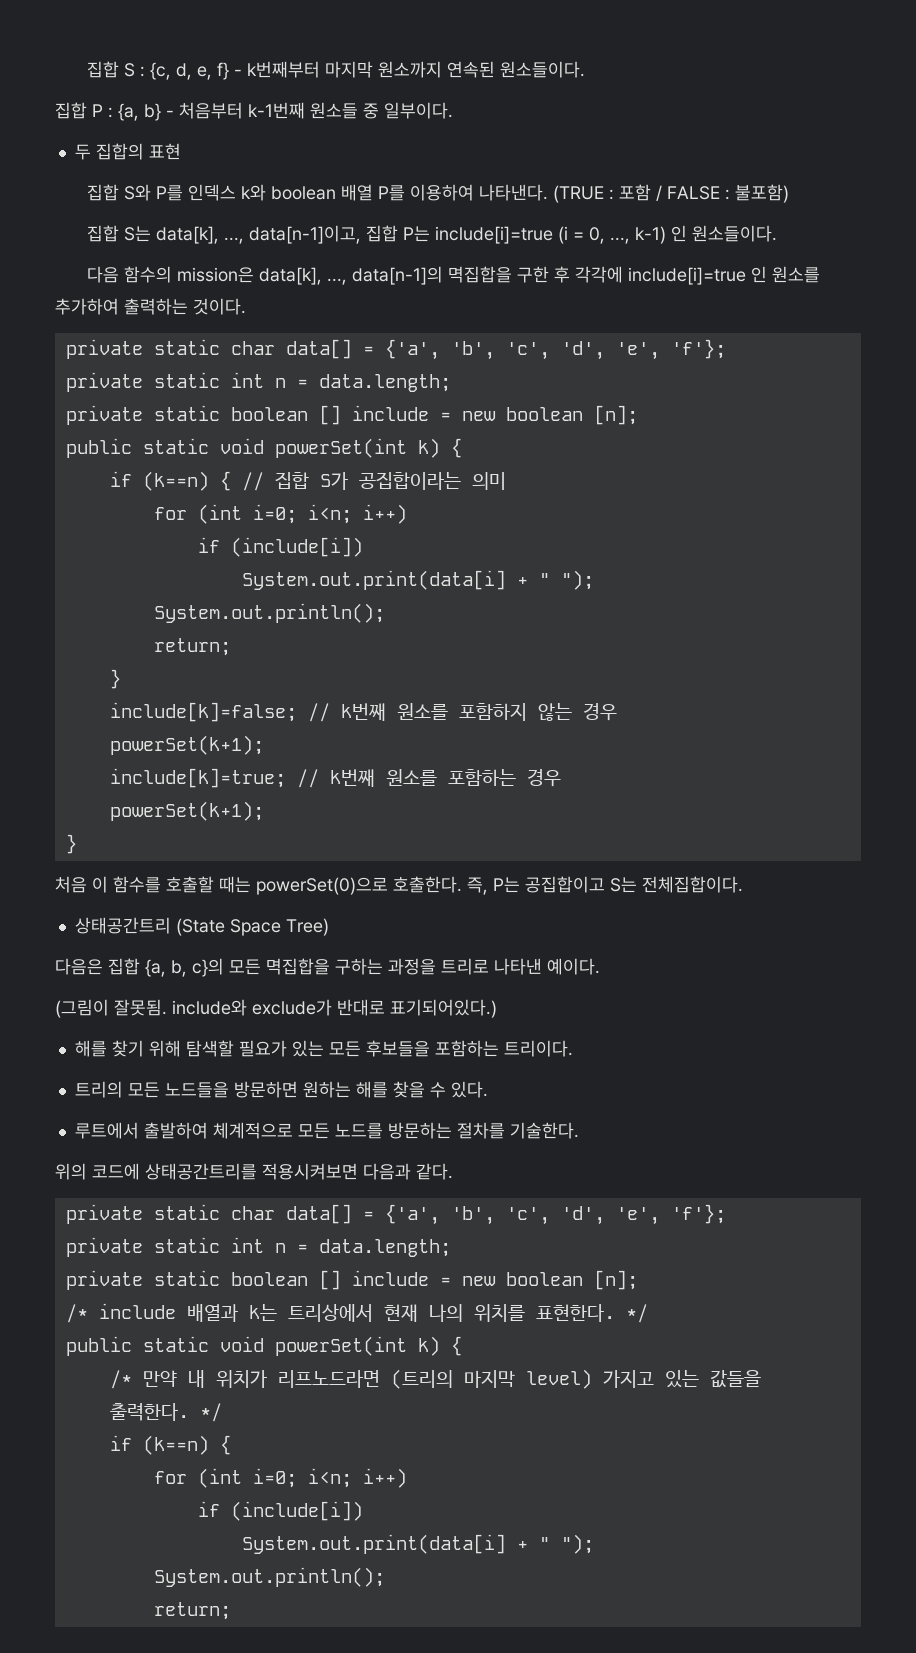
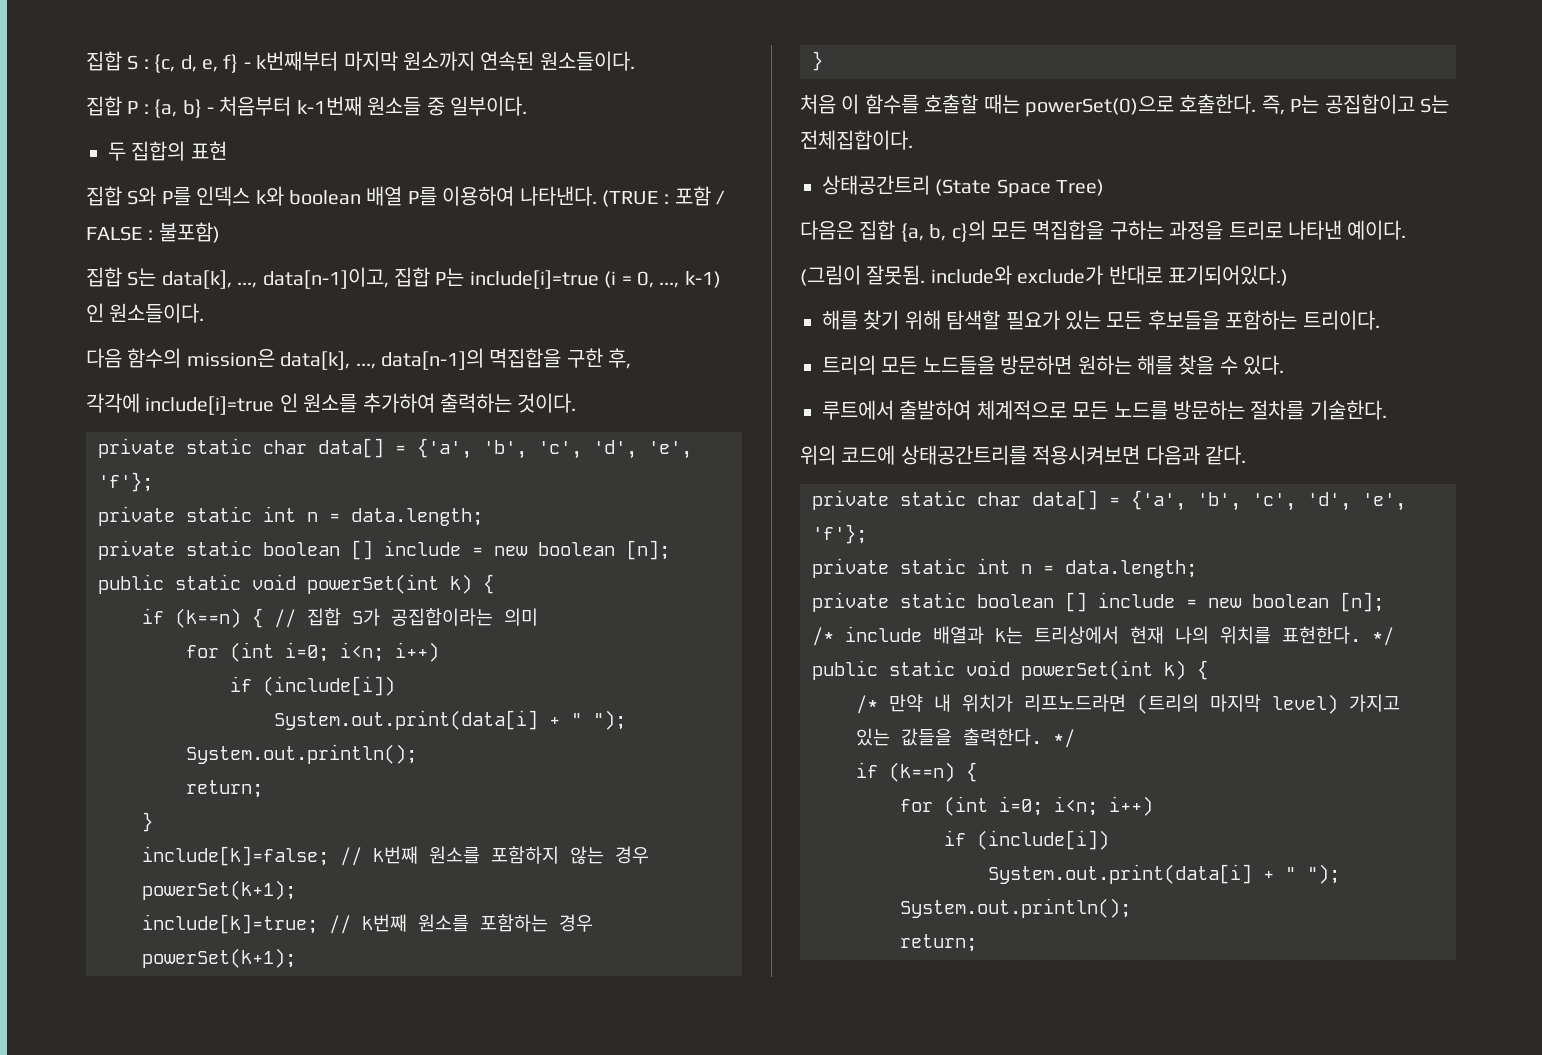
- 다음 함수의 mission은 data[k], ..., data[n-1]의 멱집합을 구한 후 각각에 include[i]=true 인 원소를 추가하여 출력하는 것이다.
+ 다음 함수의 mission은 data[k], ..., data[n-1]의 멱집합을 구한 후,
+ 각각에 include[i]=true 인 원소를 추가하여 출력하는 것이다.

